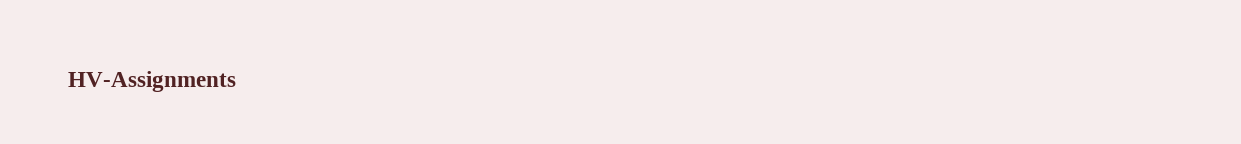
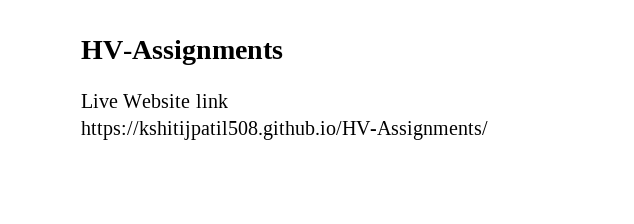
+ Live Website link https://kshitijpatil508.github.io/HV-Assignments/

